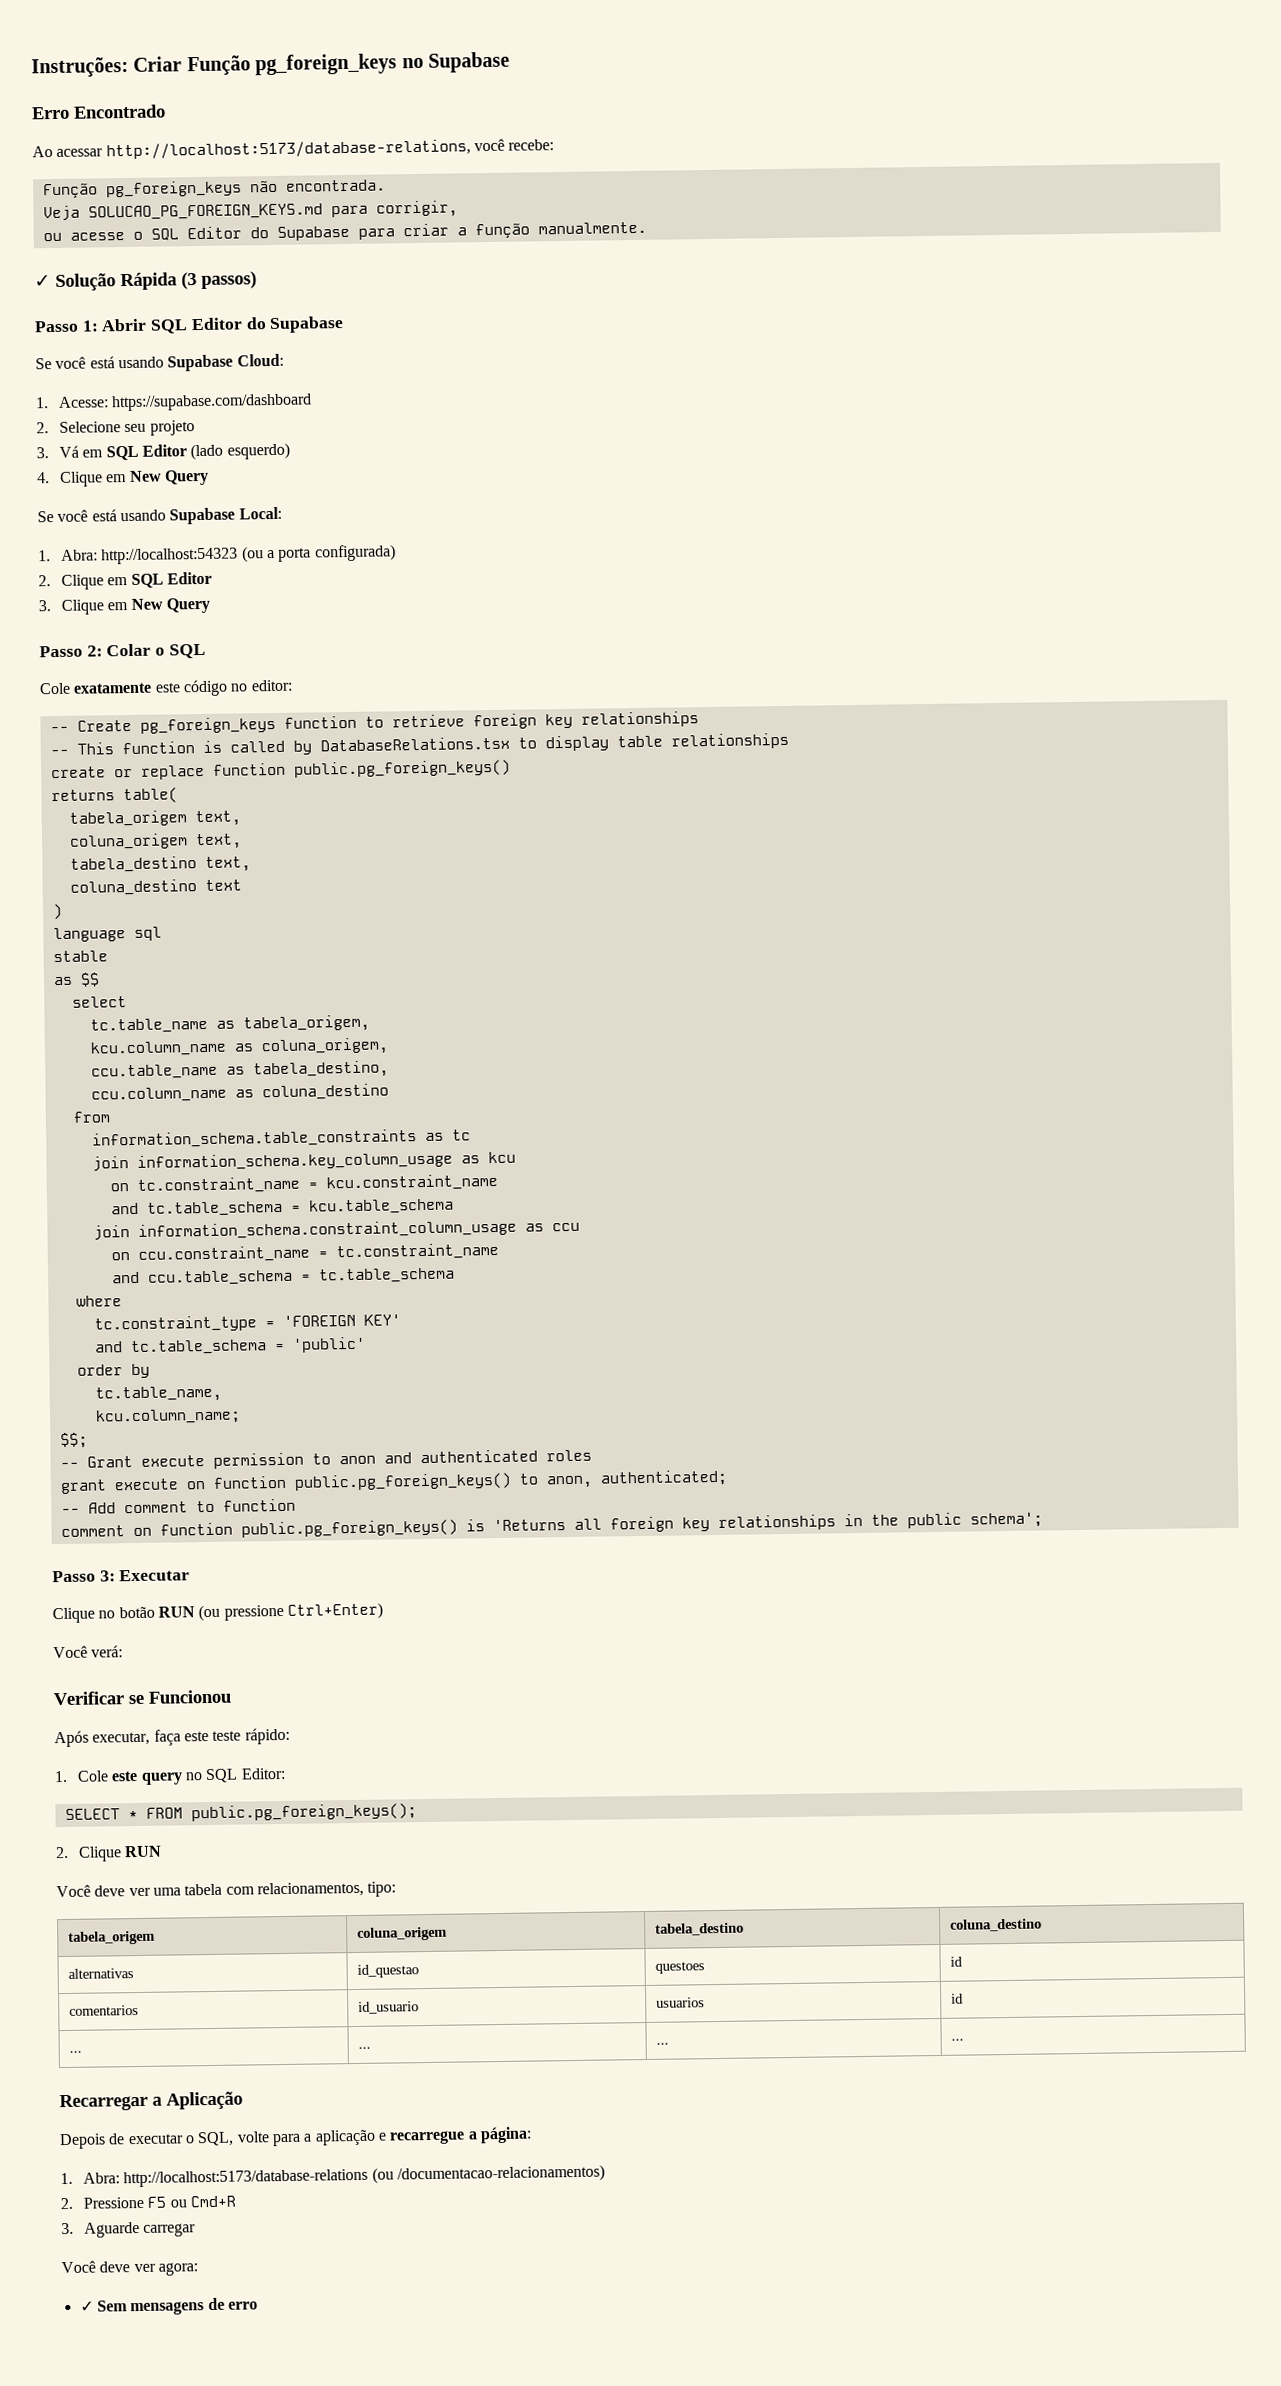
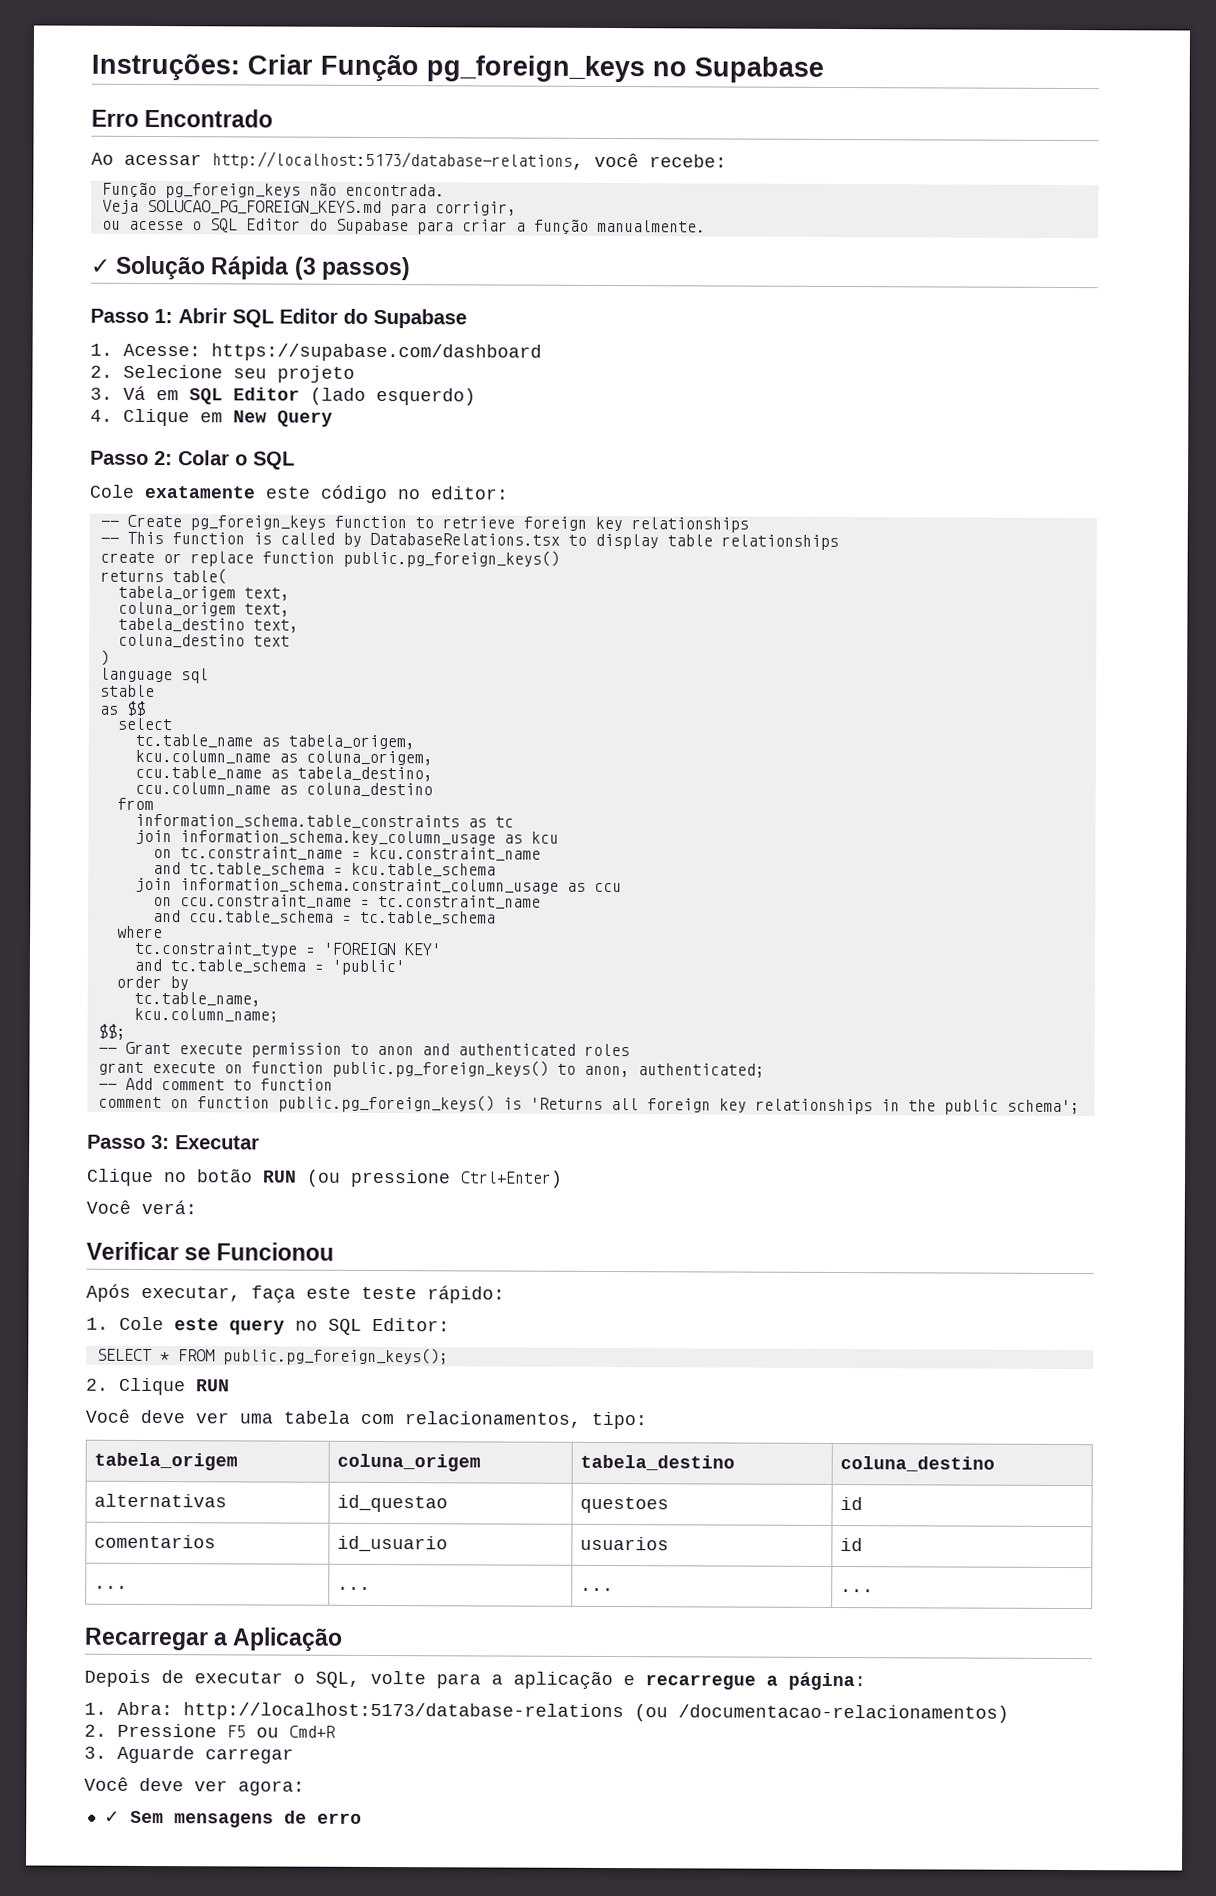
- Se você está usando Supabase Cloud:
- Se você está usando Supabase Local:
- 1. Abra: http://localhost:54323 (ou a porta configurada)
- 2. Clique em SQL Editor
- 3. Clique em New Query

